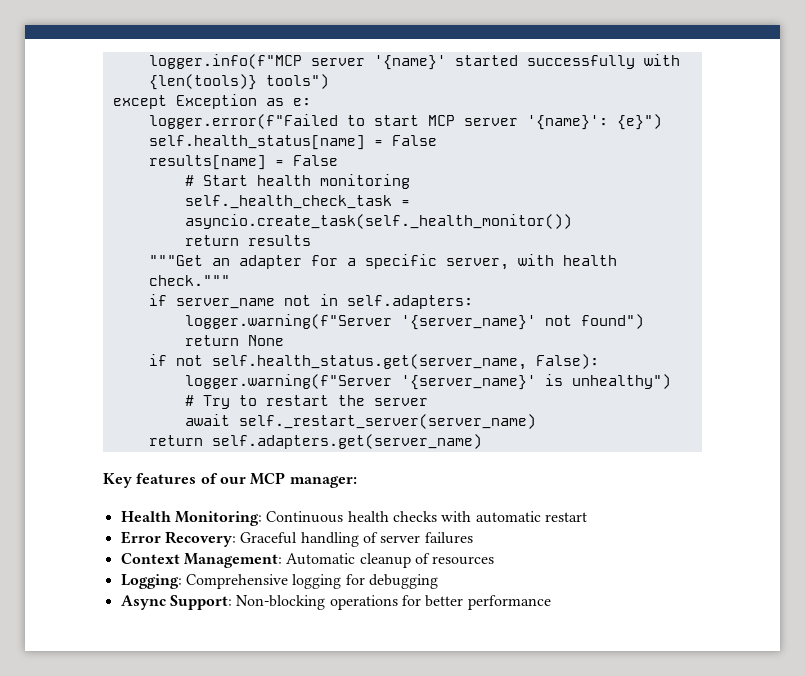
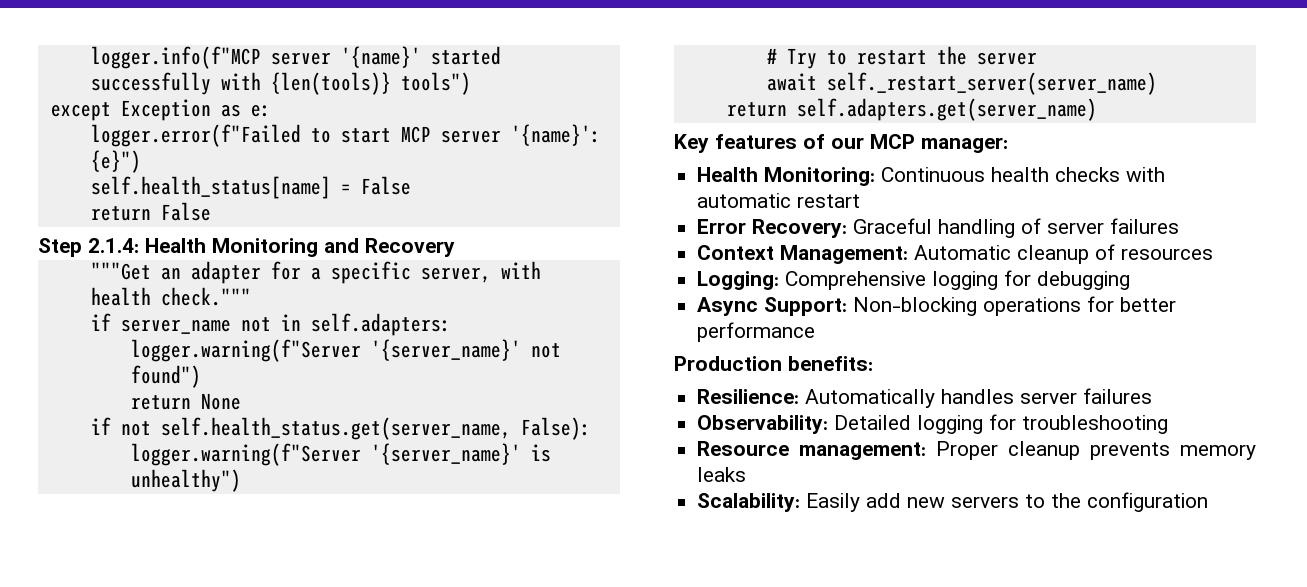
- results[name] = False
- # Start health monitoring
- self._health_check_task = asyncio.create_task(self._health_monitor())
- return results
+ return False
+ Step 2.1.4: Health Monitoring and Recovery
+ Production benefits:
+ Resilience: Automatically handles server failures
+ Observability: Detailed logging for troubleshooting
+ Resource management: Proper cleanup prevents memory leaks
+ Scalability: Easily add new servers to the configuration

